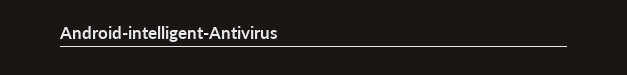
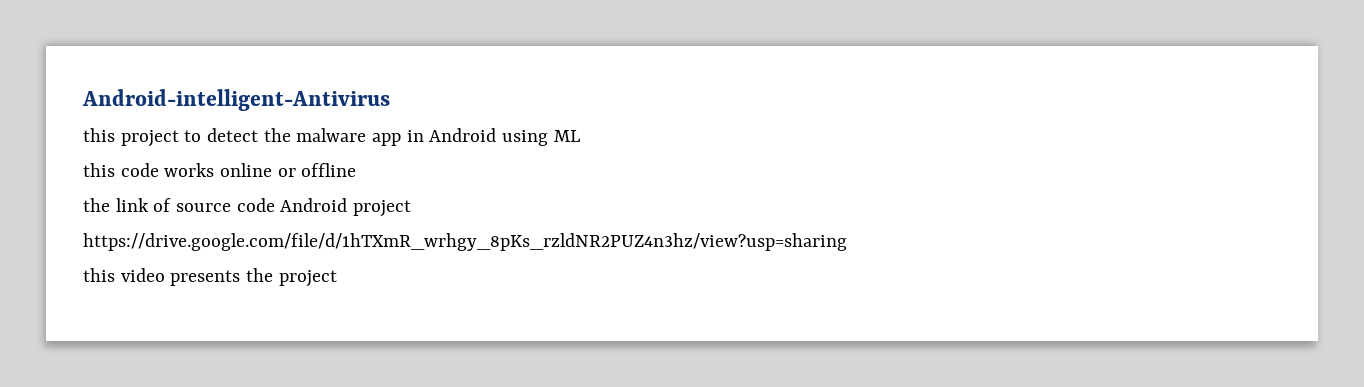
+ this project to detect the malware app in Android using ML
+ this code works online or offline
+ the link of source code Android project
+ https://drive.google.com/file/d/1hTXmR_wrhgy_8pKs_rzldNR2PUZ4n3hz/view?usp=sharing
+ this video presents the project

